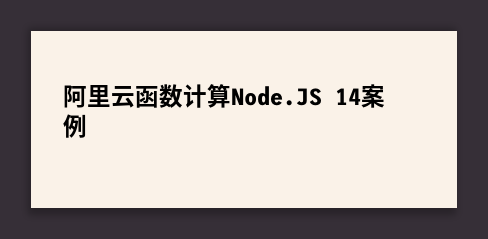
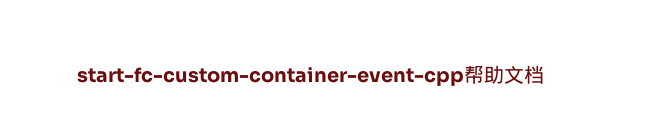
- 阿里云函数计算Node.JS 14案例
+ start-fc-custom-container-event-cpp帮助文档

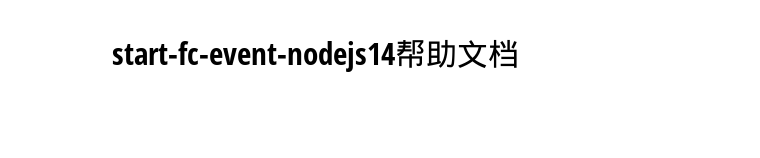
- start-fc-custom-container-event-cpp帮助文档
+ start-fc-event-nodejs14帮助文档

